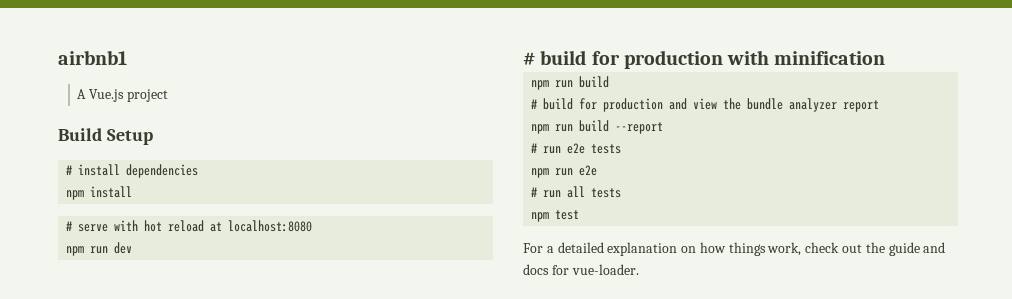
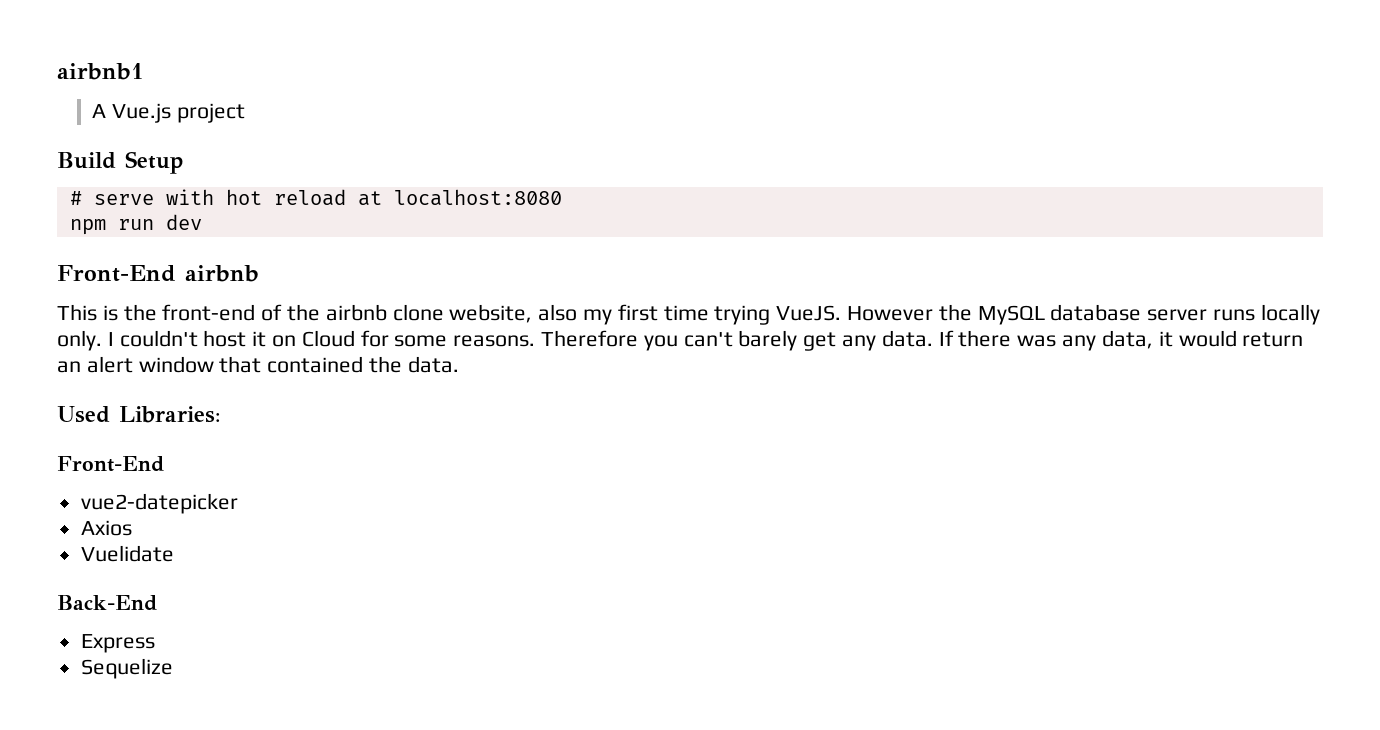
- # install dependencies
- npm install
- # build for production with minification
- npm run build
- # build for production and view the bundle analyzer report
- npm run build --report
- # run e2e tests
- npm run e2e
- # run all tests
- npm test
- For a detailed explanation on how things work, check out the guide and docs for vue-loader.
+ Front-End airbnb
+ This is the front-end of the airbnb clone website, also my first time trying VueJS. However the MySQL database server runs locally only. I couldn't host it on Cloud for some reasons. Therefore you can't barely get any data. If there was any data, it would return an alert window that contained the data.
+ Used Libraries:
+ Front-End
+ vue2-datepicker
+ Axios
+ Vuelidate
+ Back-End
+ Express
+ Sequelize

